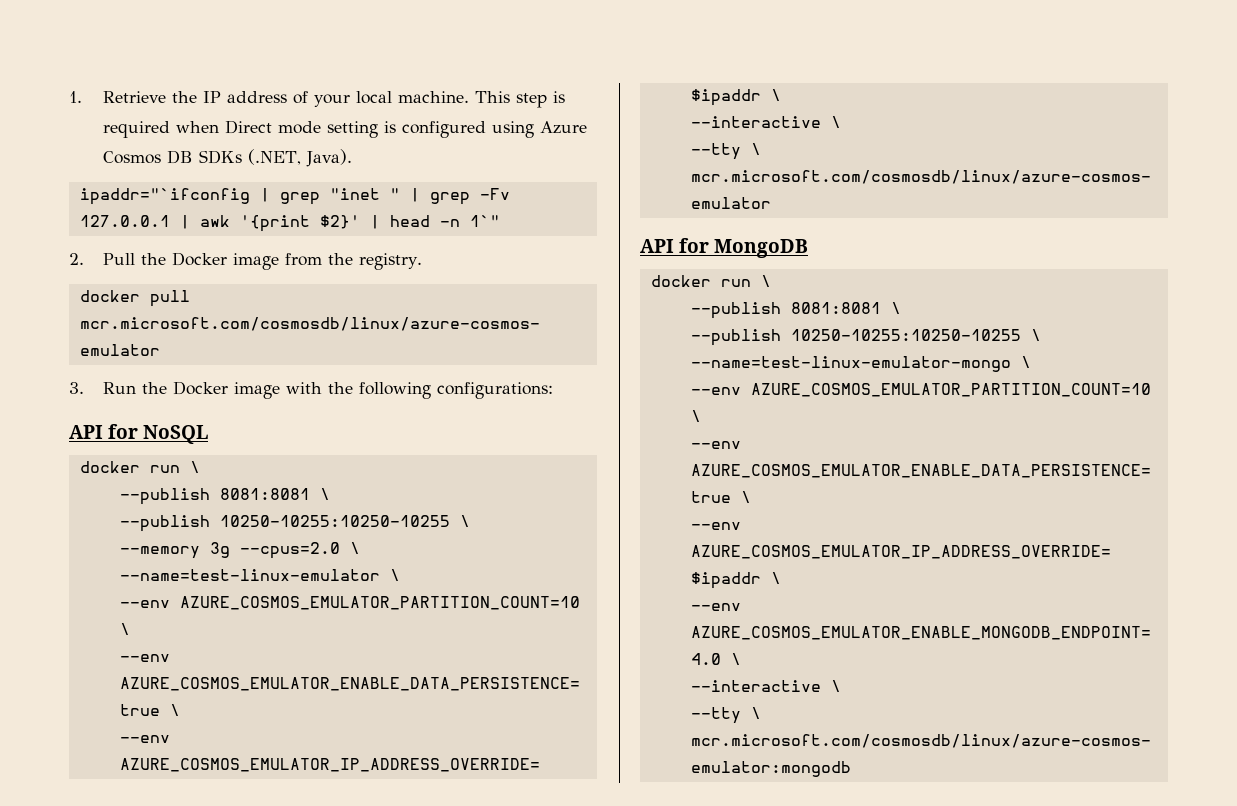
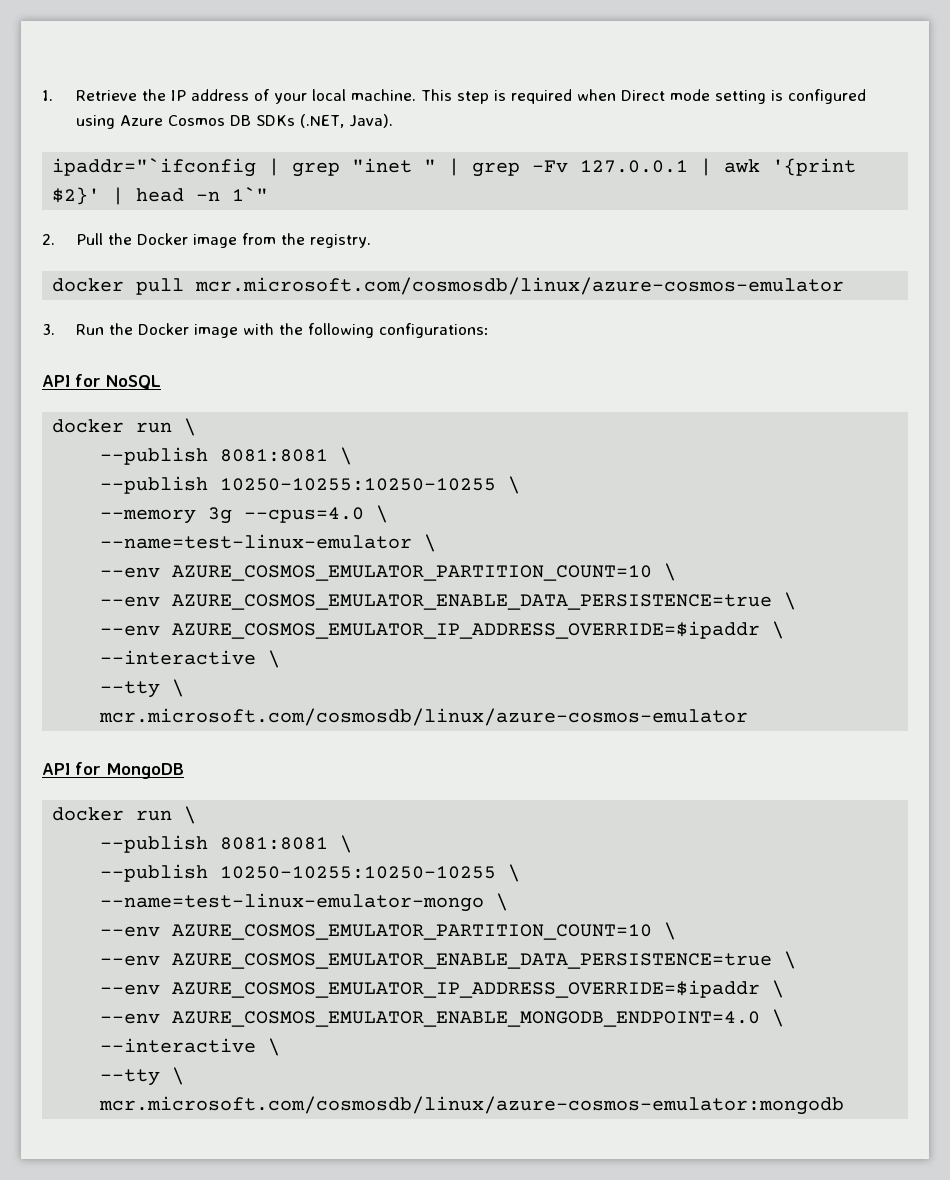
- --memory 3g --cpus=2.0 \
+ --memory 3g --cpus=4.0 \

